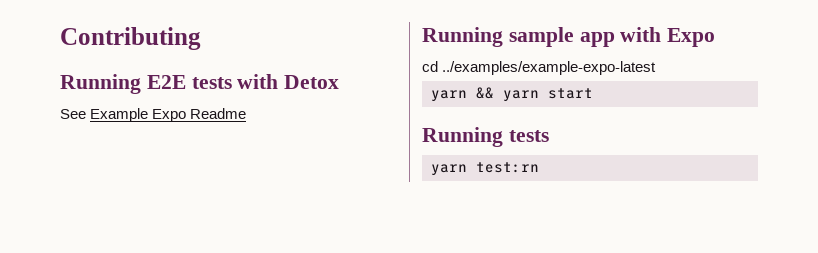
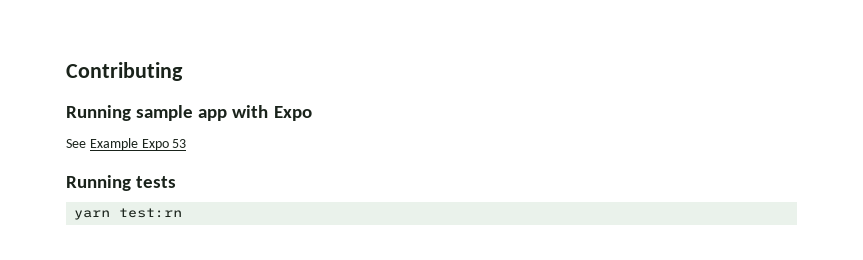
- Running E2E tests with Detox
- See Example Expo Readme
- cd ../examples/example-expo-latest
- yarn && yarn start
+ See Example Expo 53

